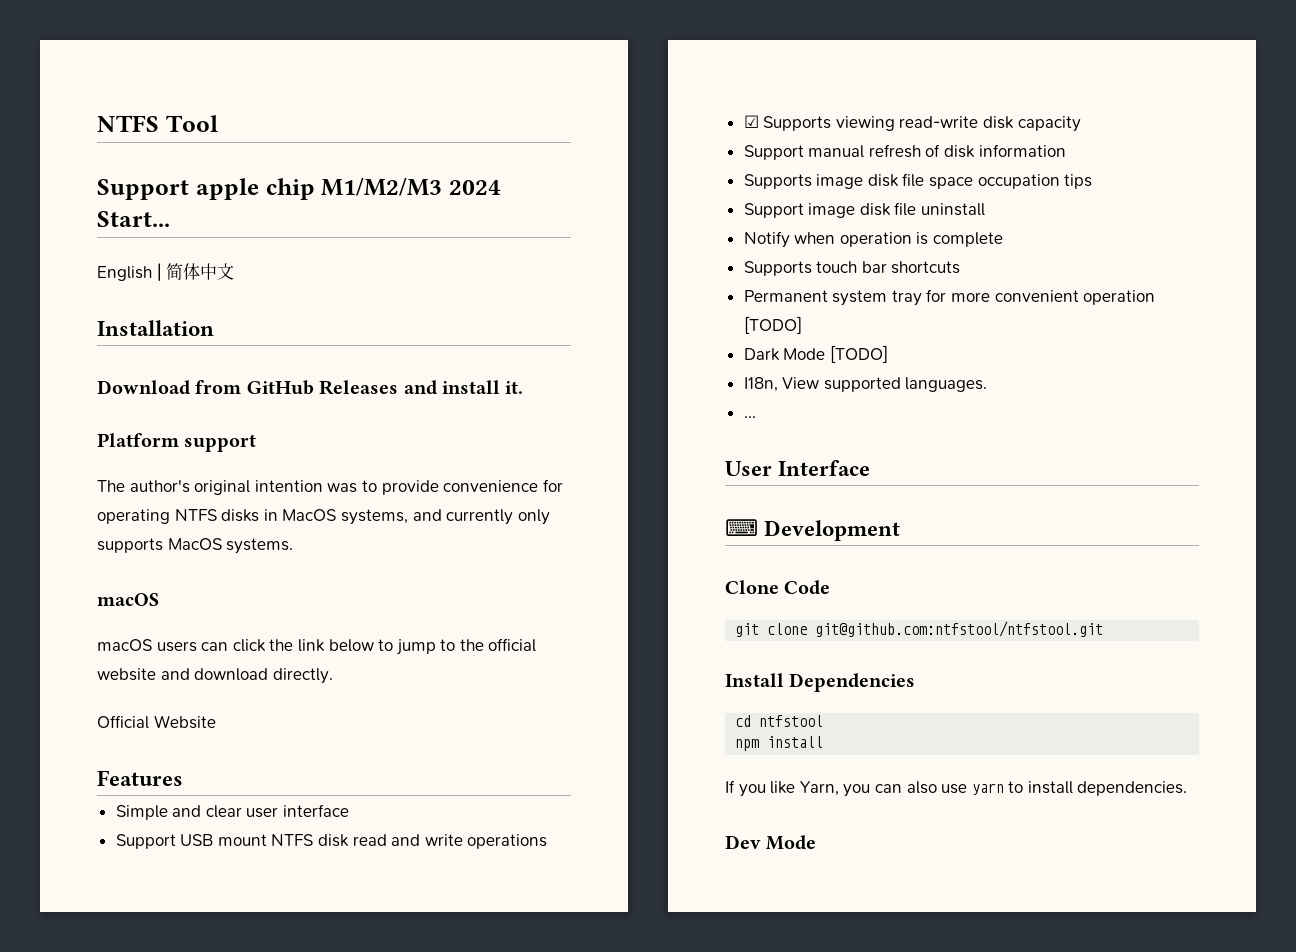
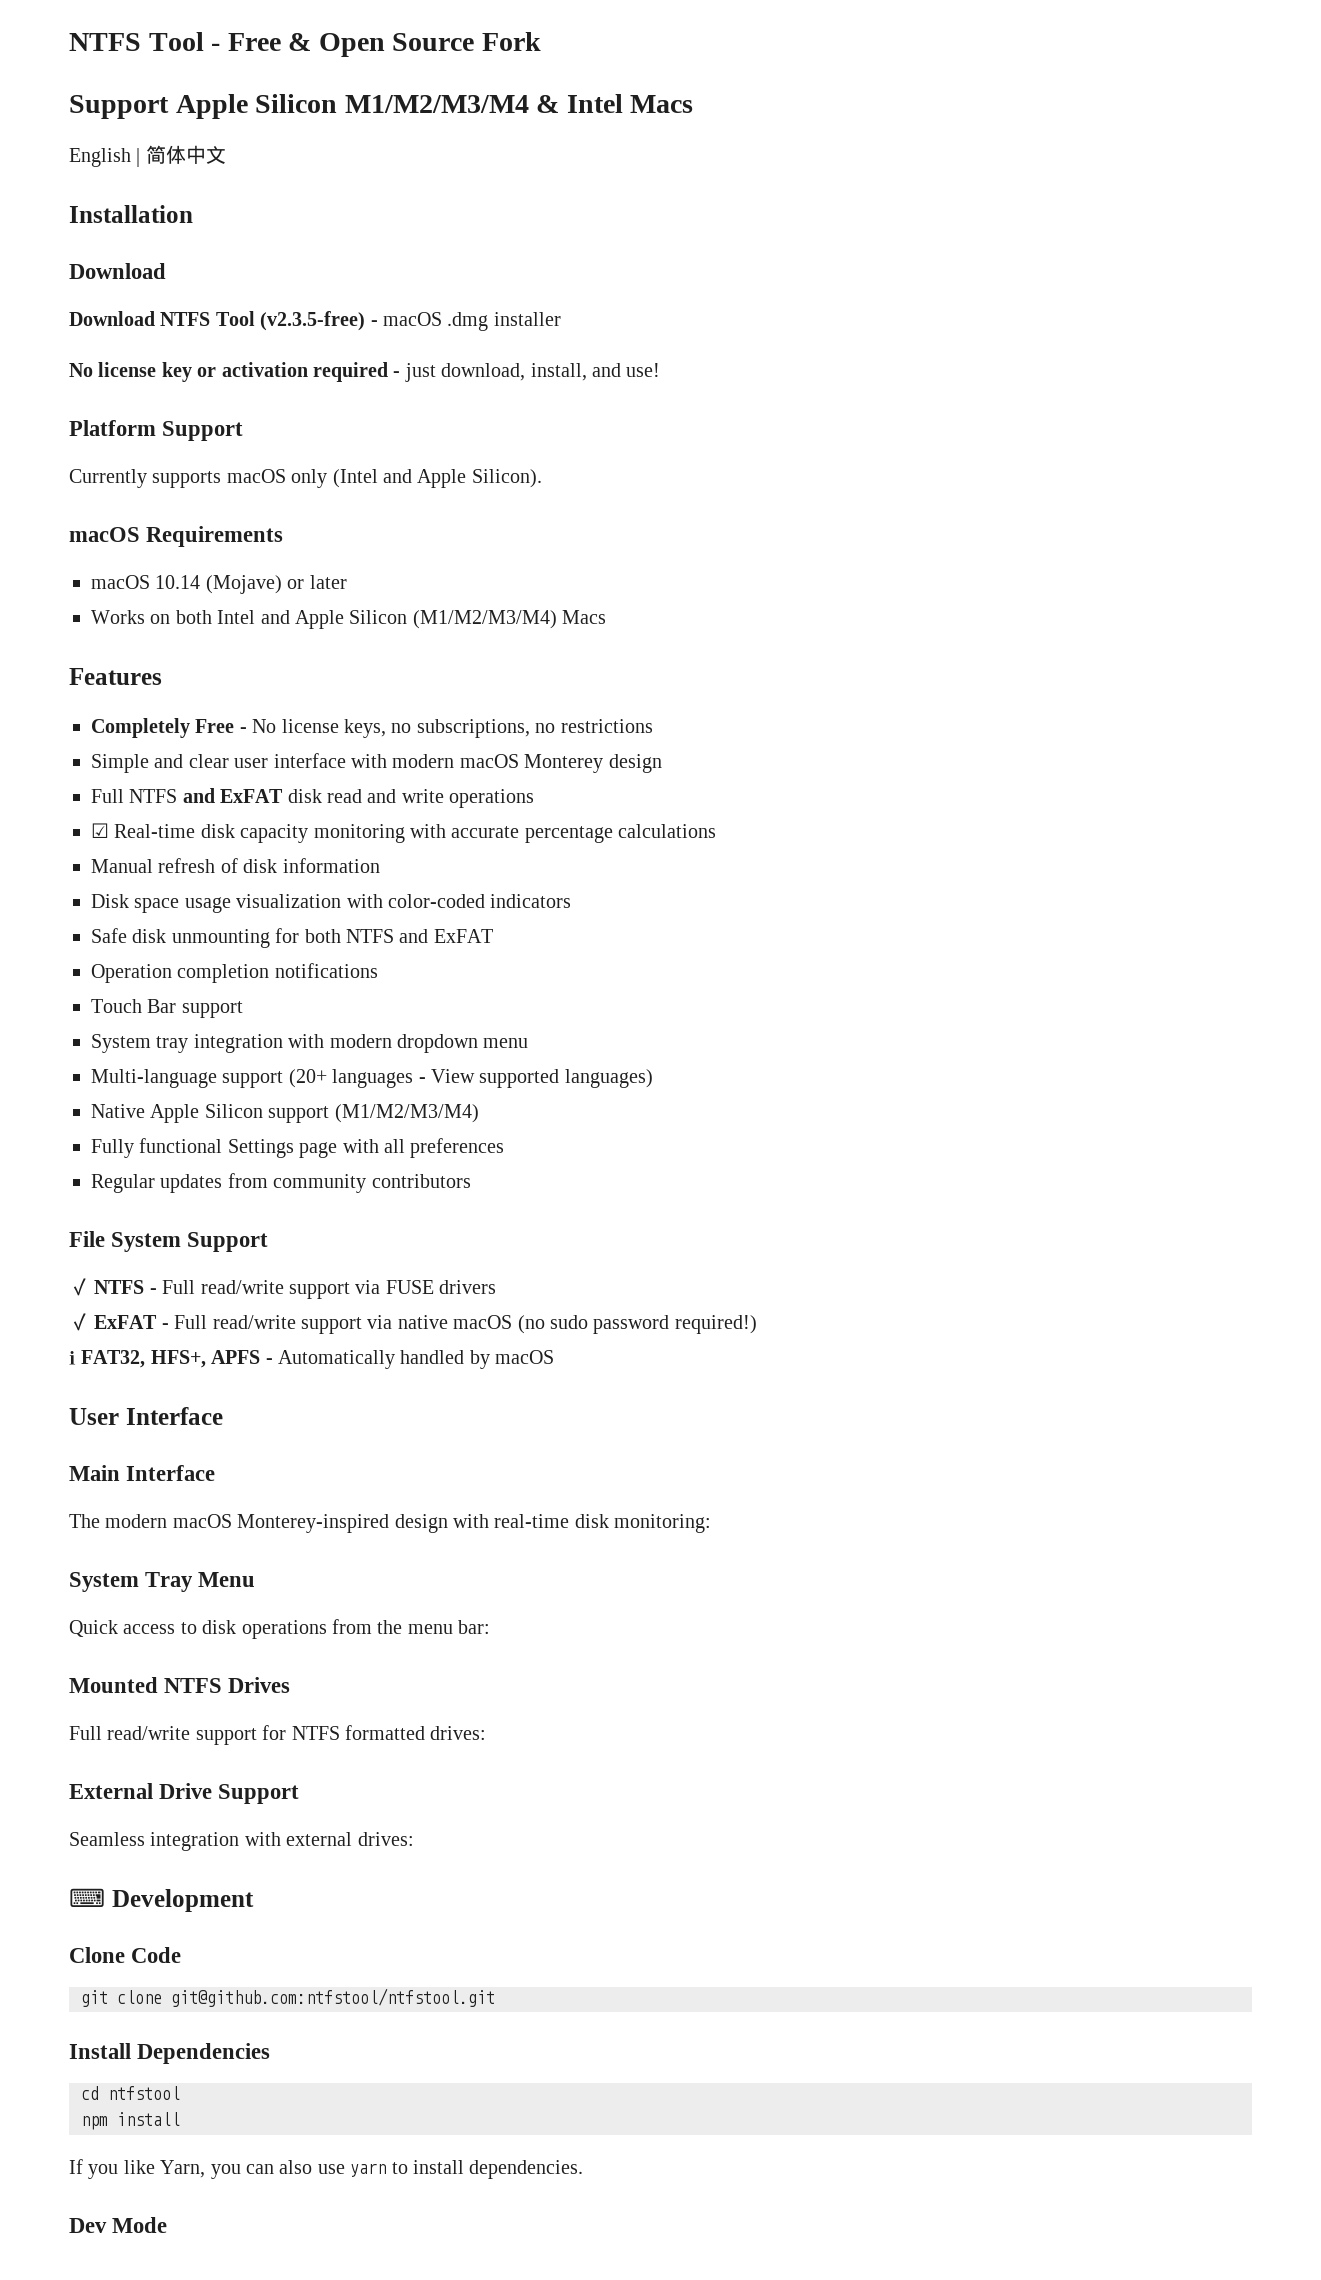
- NTFS Tool
- Support apple chip M1/M2/M3 2024 Start...
+ NTFS Tool - Free & Open Source Fork
+ Support Apple Silicon M1/M2/M3/M4 & Intel Macs
  Installation
- Download from GitHub Releases and install it.
- Platform support
- The author's original intention was to provide convenience for operating NTFS disks in MacOS systems, and currently only supports MacOS systems.
- macOS
- macOS users can click the link below to jump to the official website and download directly.
- Official Website
+ Download
+ Download NTFS Tool (v2.3.5-free) - macOS .dmg installer
+ No license key or activation required - just download, install, and use!
+ Platform Support
+ Currently supports macOS only (Intel and Apple Silicon).
+ macOS Requirements
+ macOS 10.14 (Mojave) or later
+ Works on both Intel and Apple Silicon (M1/M2/M3/M4) Macs
  Features
+ Completely Free - No license keys, no subscriptions, no restrictions
- Simple and clear user interface
- Support USB mount NTFS disk read and write operations
+ Simple and clear user interface with modern macOS Monterey design
+ Full NTFS and ExFAT disk read and write operations
- ☑ Supports viewing read-write disk capacity
- Support manual refresh of disk information
- Supports image disk file space occupation tips
- Support image disk file uninstall
- Notify when operation is complete
- Supports touch bar shortcuts
- Permanent system tray for more convenient operation [TODO]
- Dark Mode [TODO]
- I18n, View supported languages.
- ...
+ ☑ Real-time disk capacity monitoring with accurate percentage calculations
+ Manual refresh of disk information
+ Disk space usage visualization with color-coded indicators
+ Safe disk unmounting for both NTFS and ExFAT
+ Operation completion notifications
+ Touch Bar support
+ System tray integration with modern dropdown menu
+ Multi-language support (20+ languages - View supported languages)
+ Native Apple Silicon support (M1/M2/M3/M4)
+ Fully functional Settings page with all preferences
+ Regular updates from community contributors
+ File System Support
+ ✓ NTFS - Full read/write support via FUSE drivers
+ ✓ ExFAT - Full read/write support via native macOS (no sudo password required!)
+ ℹ FAT32, HFS+, APFS - Automatically handled by macOS
  User Interface
+ Main Interface
+ The modern macOS Monterey-inspired design with real-time disk monitoring:
+ System Tray Menu
+ Quick access to disk operations from the menu bar:
+ Mounted NTFS Drives
+ Full read/write support for NTFS formatted drives:
+ External Drive Support
+ Seamless integration with external drives:

